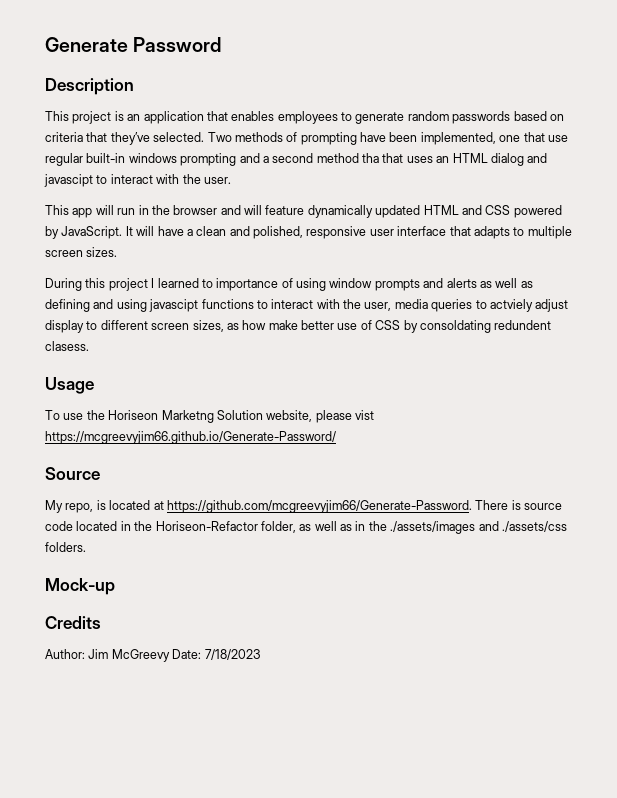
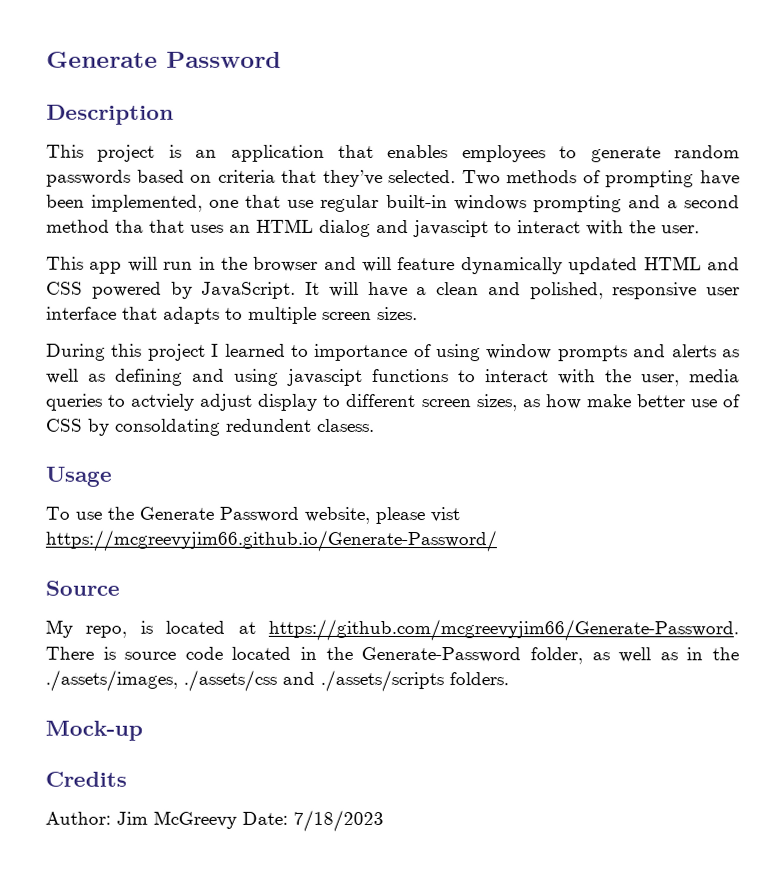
- To use the Horiseon Marketng Solution website, please vist https://mcgreevyjim66.github.io/Generate-Password/
+ To use the Generate Password website, please vist https://mcgreevyjim66.github.io/Generate-Password/
- My repo, is located at https://github.com/mcgreevyjim66/Generate-Password. There is source code located in the Horiseon-Refactor folder, as well as in the ./assets/images and ./assets/css folders.
+ My repo, is located at https://github.com/mcgreevyjim66/Generate-Password. There is source code located in the Generate-Password folder, as well as in the ./assets/images, ./assets/css and ./assets/scripts folders.

